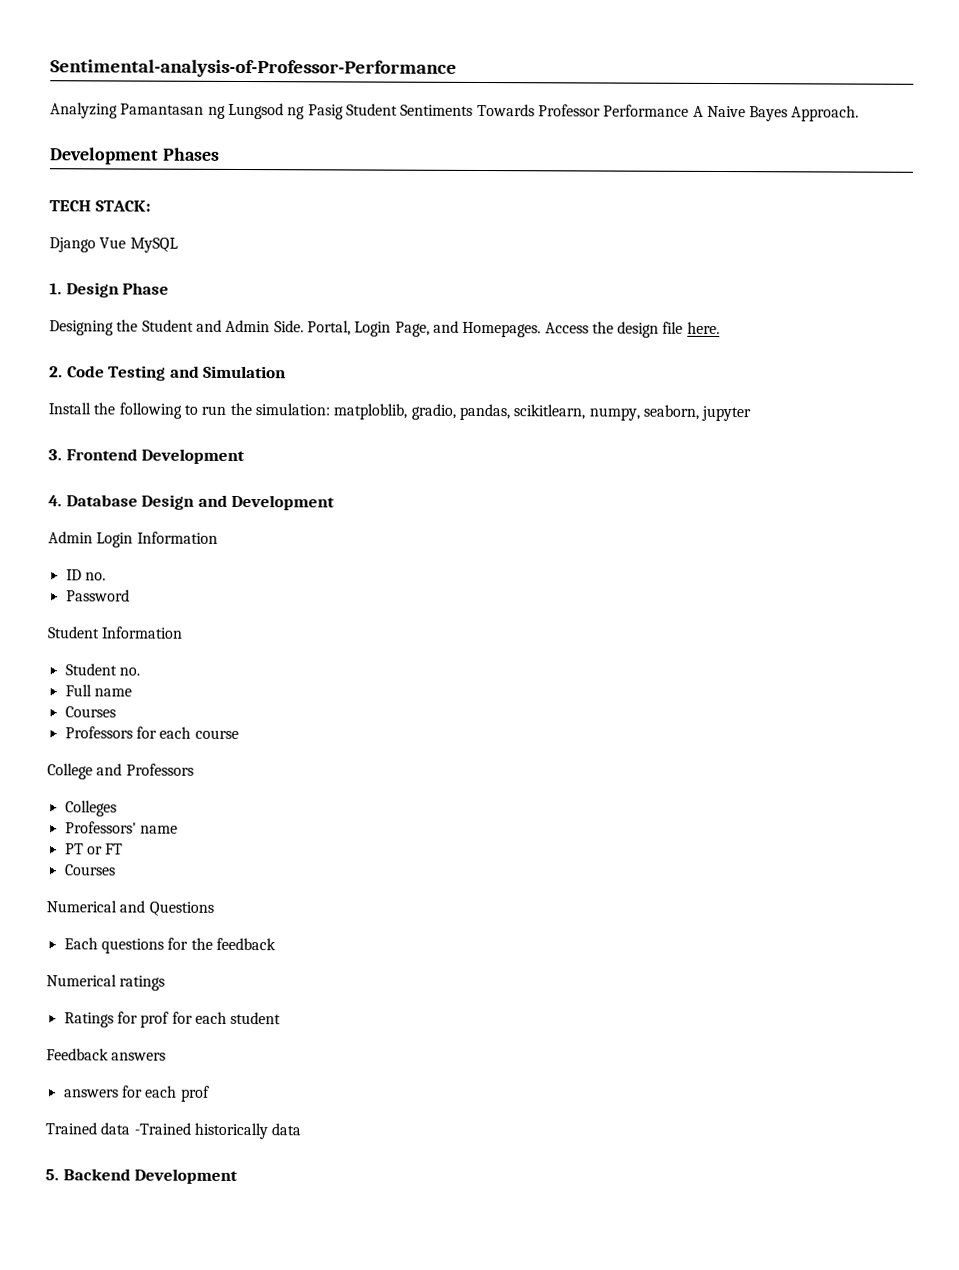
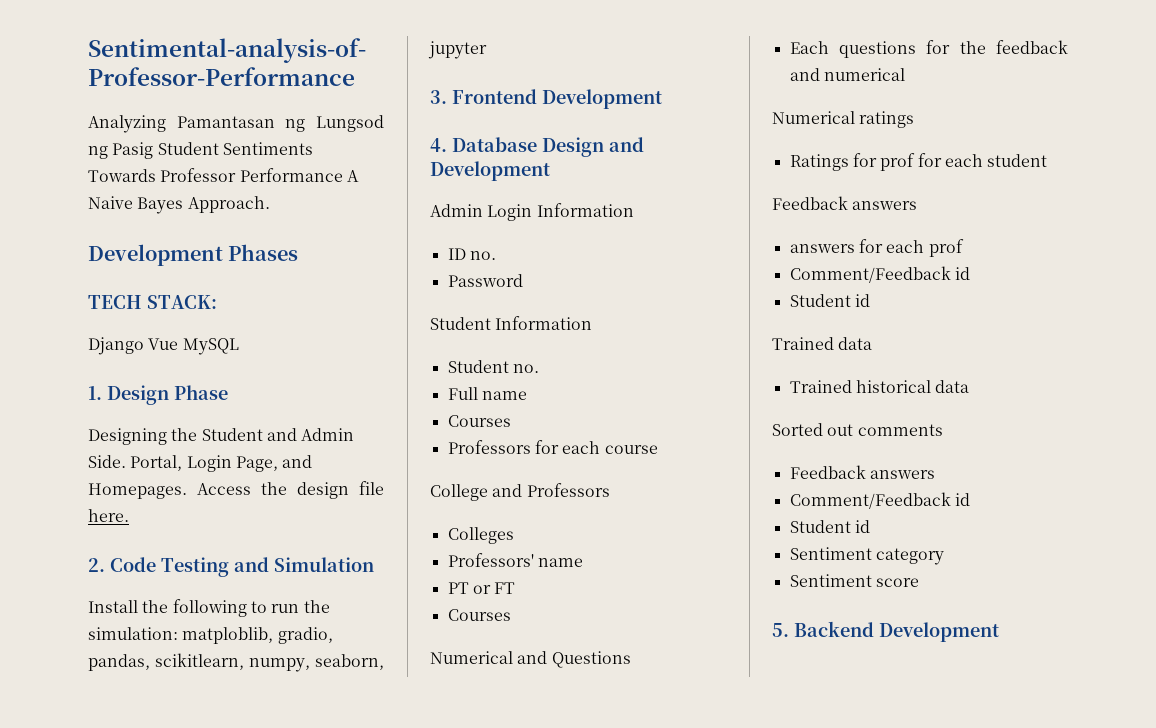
- Each questions for the feedback
+ Each questions for the feedback and numerical
  answers for each prof
+ Comment/Feedback id
+ Student id
- Trained data -Trained historically data
+ Trained data
+ Trained historical data
+ Sorted out comments
+ Feedback answers
+ Comment/Feedback id
+ Student id
+ Sentiment category
+ Sentiment score

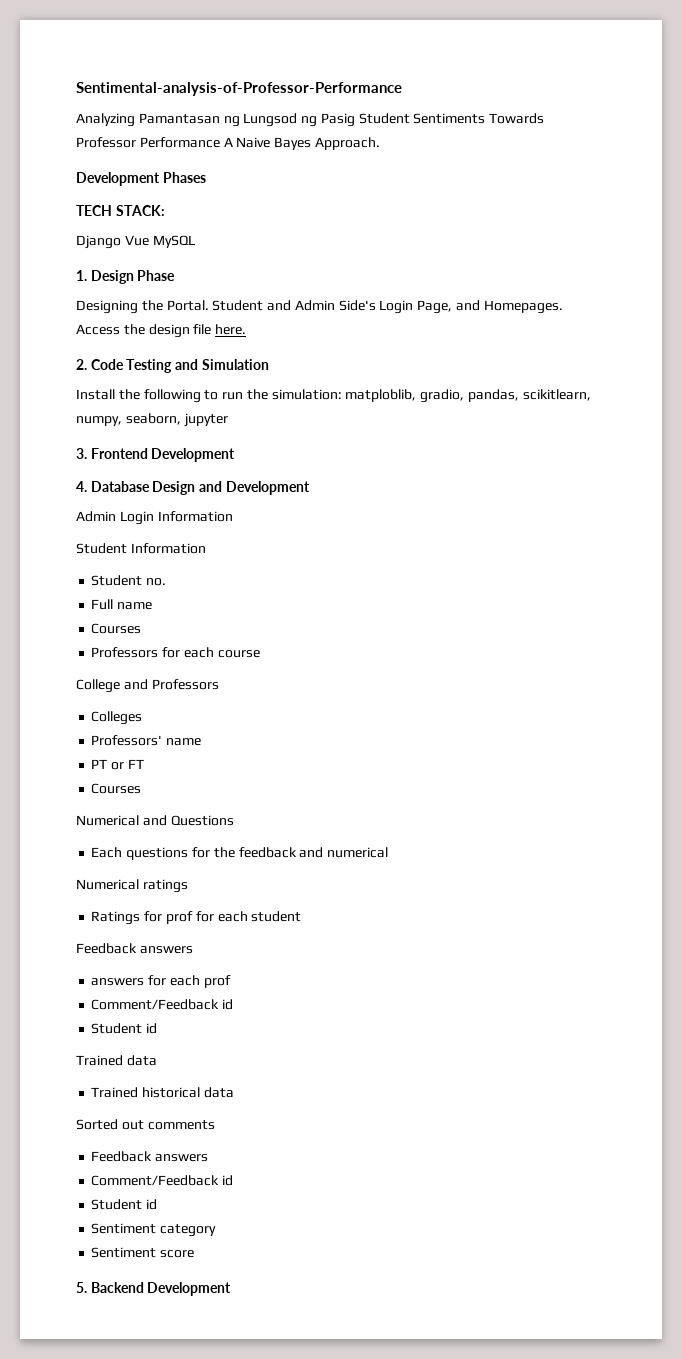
- Designing the Student and Admin Side. Portal, Login Page, and Homepages.
+ Designing the Portal. Student and Admin Side's Login Page, and Homepages.
- ID no.
- Password

